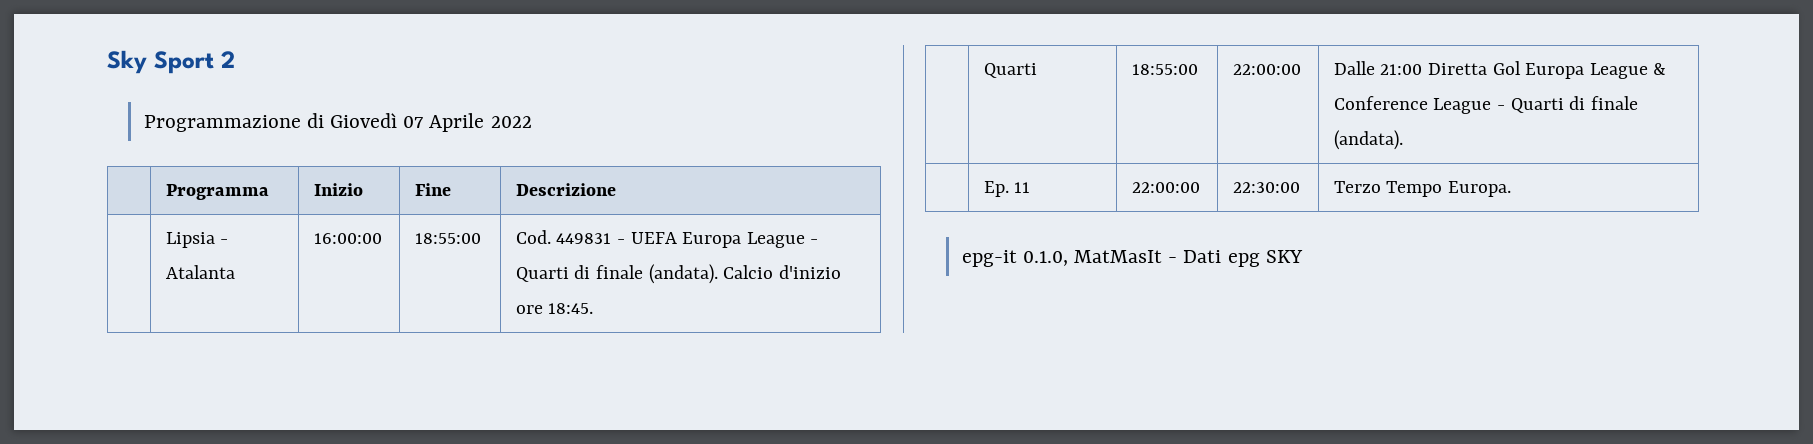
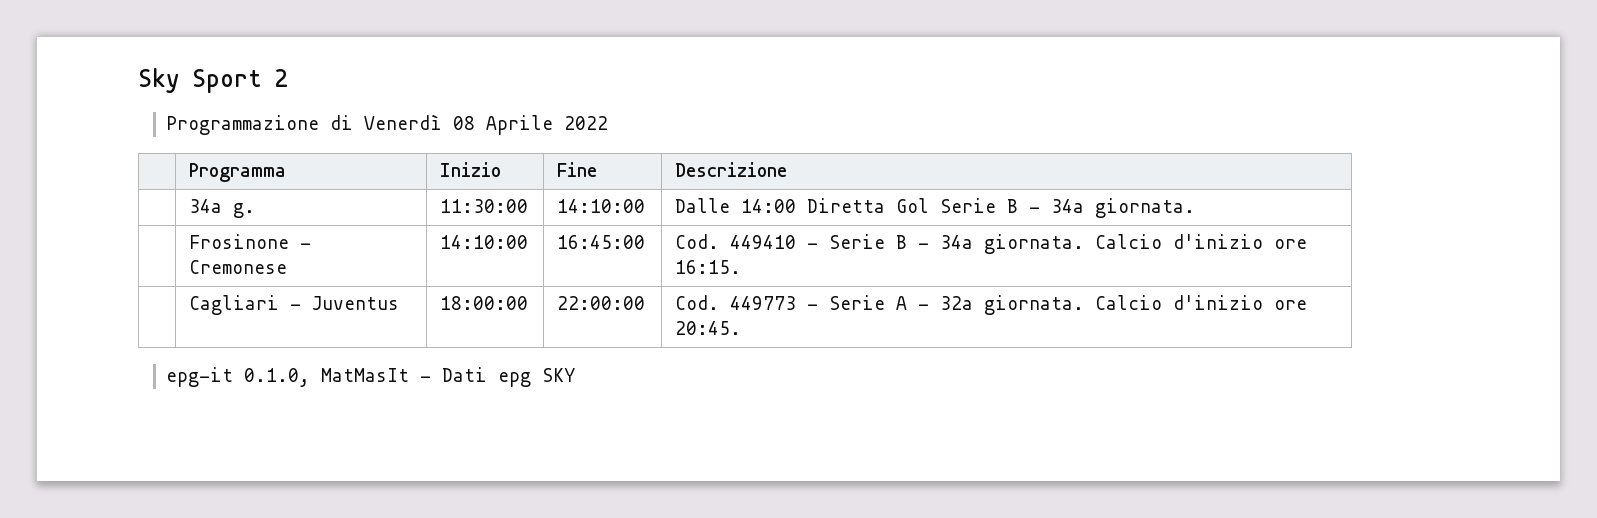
- Programmazione di Giovedì 07 Aprile 2022
+ Programmazione di Venerdì 08 Aprile 2022
- | Lipsia - Atalanta | 16:00:00 | 18:55:00 | Cod. 449831 - UEFA Europa League - Quarti di finale (andata). Calcio d'inizio ore 18:45.
- | Quarti | 18:55:00 | 22:00:00 | Dalle 21:00 Diretta Gol Europa League & Conference League - Quarti di finale (andata).
- | Ep. 11 | 22:00:00 | 22:30:00 | Terzo Tempo Europa.
+ | 34a g. | 11:30:00 | 14:10:00 | Dalle 14:00 Diretta Gol Serie B - 34a giornata.
+ | Frosinone - Cremonese | 14:10:00 | 16:45:00 | Cod. 449410 - Serie B - 34a giornata. Calcio d'inizio ore 16:15.
+ | Cagliari - Juventus | 18:00:00 | 22:00:00 | Cod. 449773 - Serie A - 32a giornata. Calcio d'inizio ore 20:45.

